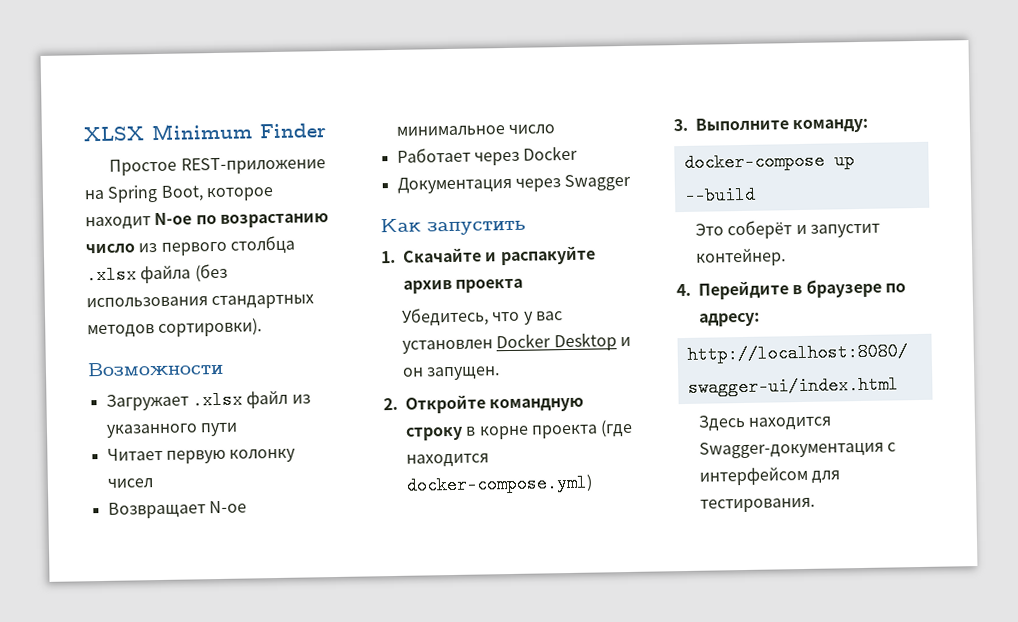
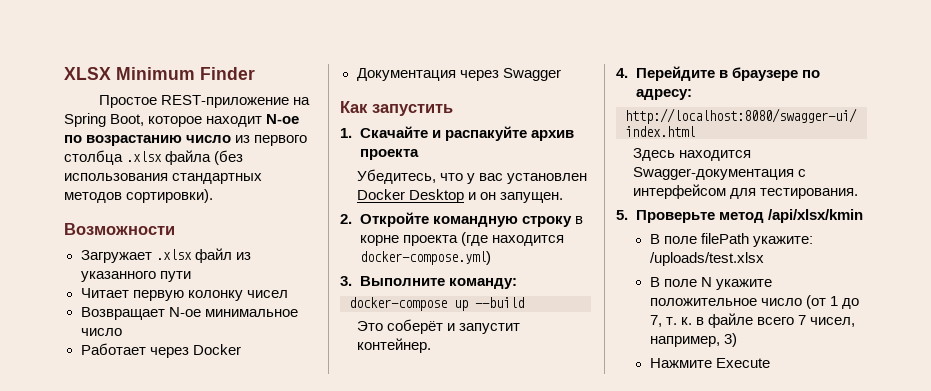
+ 5. Проверьте метод /api/xlsx/kmin
+ В поле filePath укажите: /uploads/test.xlsx
+ В поле N укажите положительное число (от 1 до 7, т. к. в файле всего 7 чисел, например, 3)
+ Нажмите Execute

